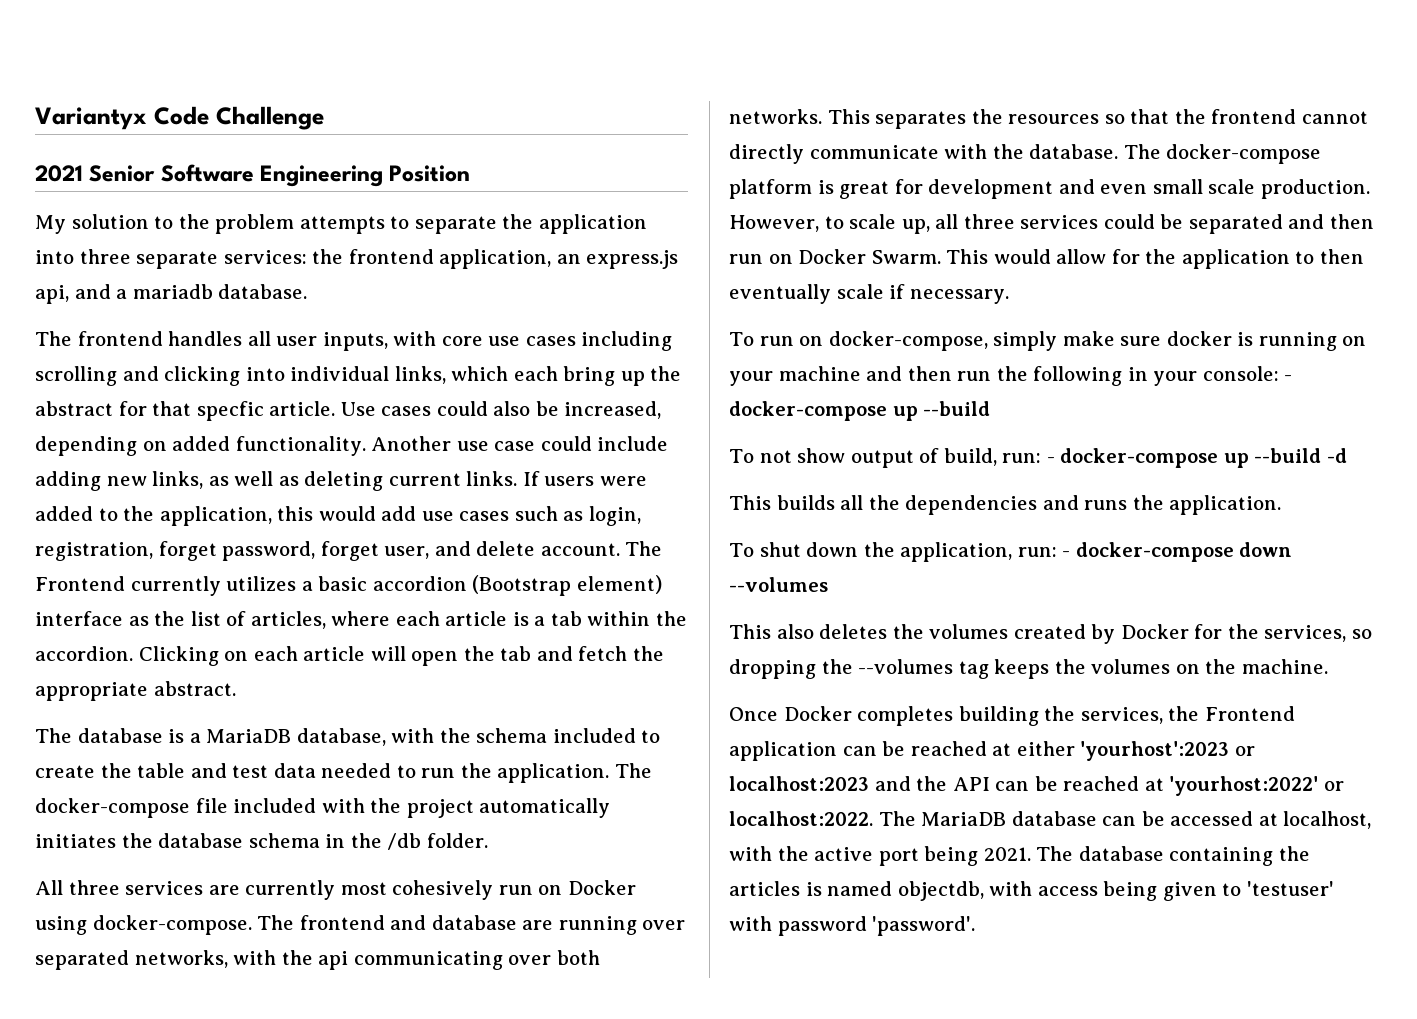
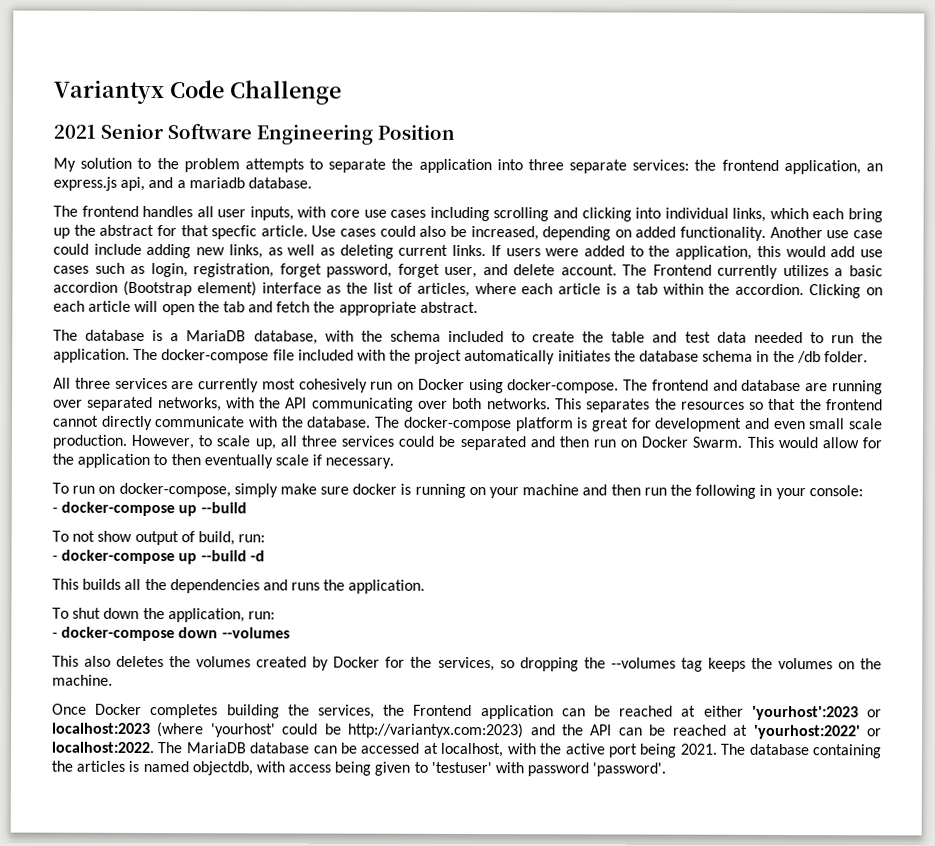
- The frontend and database are running over separated networks, with the api communicating over both networks.
+ The frontend and database are running over separated networks, with the API communicating over both networks.
- To run on docker-compose, simply make sure docker is running on your machine and then run the following in your console: - docker-compose up --build
+ To run on docker-compose, simply make sure docker is running on your machine and then run the following in your console:
+ - docker-compose up --build
- To not show output of build, run: - docker-compose up --build -d
+ To not show output of build, run:
+ - docker-compose up --build -d
- To shut down the application, run: - docker-compose down --volumes
+ To shut down the application, run:
+ - docker-compose down --volumes
- Once Docker completes building the services, the Frontend application can be reached at either 'yourhost':2023 or localhost:2023 and the API can be reached at 'yourhost:2022' or localhost:2022.
+ Once Docker completes building the services, the Frontend application can be reached at either 'yourhost':2023 or localhost:2023 (where 'yourhost' could be http://variantyx.com:2023) and the API can be reached at 'yourhost:2022' or localhost:2022.

